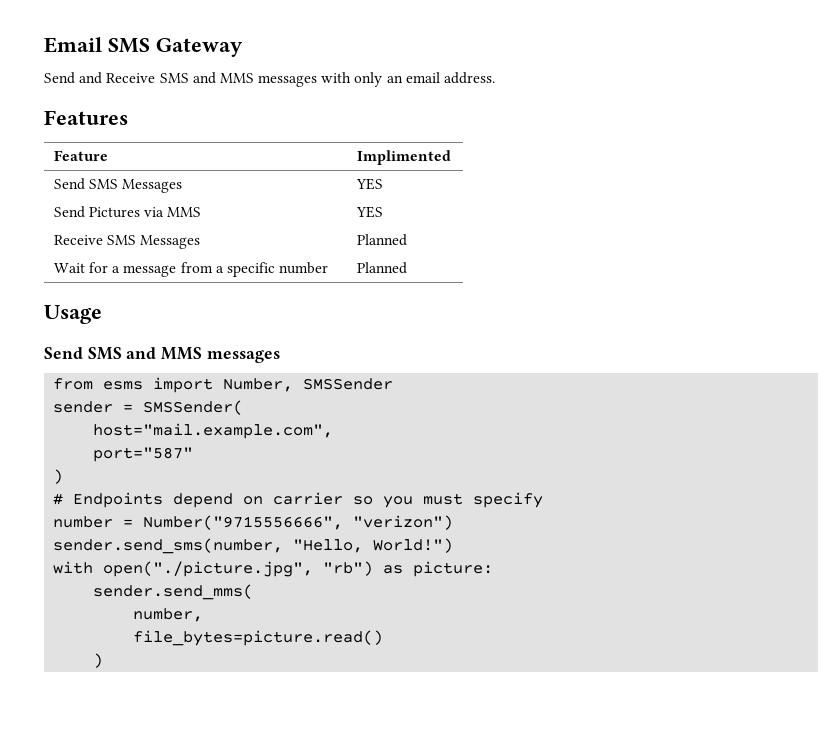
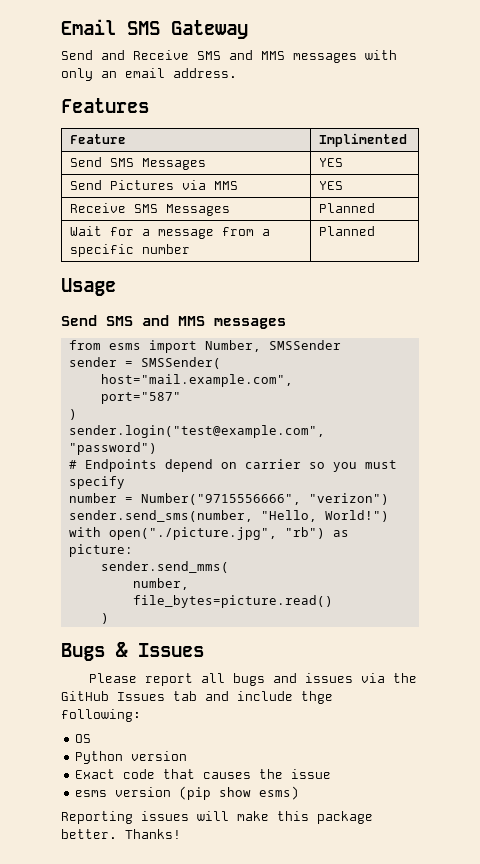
+ sender.login("test@example.com", "password")
+ Bugs & Issues
+ Please report all bugs and issues via the GitHub Issues tab and include thge following:
+ OS
+ Python version
+ Exact code that causes the issue
+ esms version (pip show esms)
+ Reporting issues will make this package better. Thanks!

